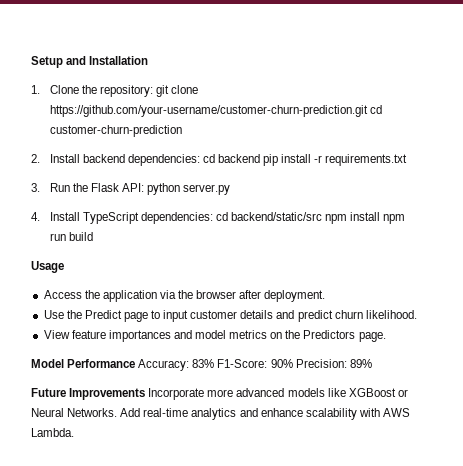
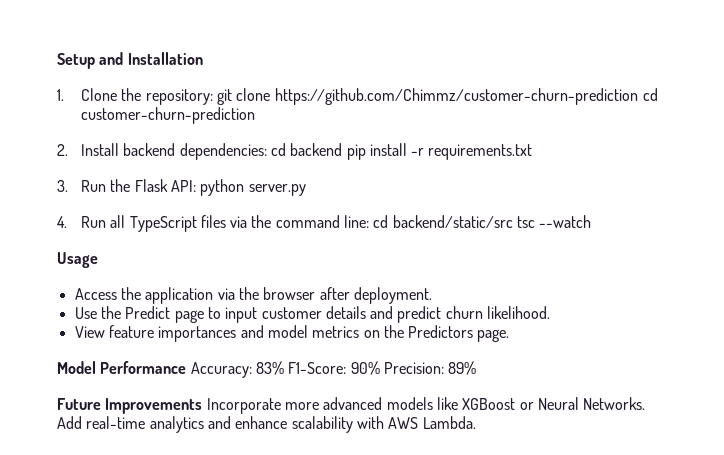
- 1. Clone the repository: git clone https://github.com/your-username/customer-churn-prediction.git cd customer-churn-prediction
+ 1. Clone the repository: git clone https://github.com/Chimmz/customer-churn-prediction cd customer-churn-prediction
- 4. Install TypeScript dependencies: cd backend/static/src npm install npm run build
+ 4. Run all TypeScript files via the command line: cd backend/static/src tsc --watch

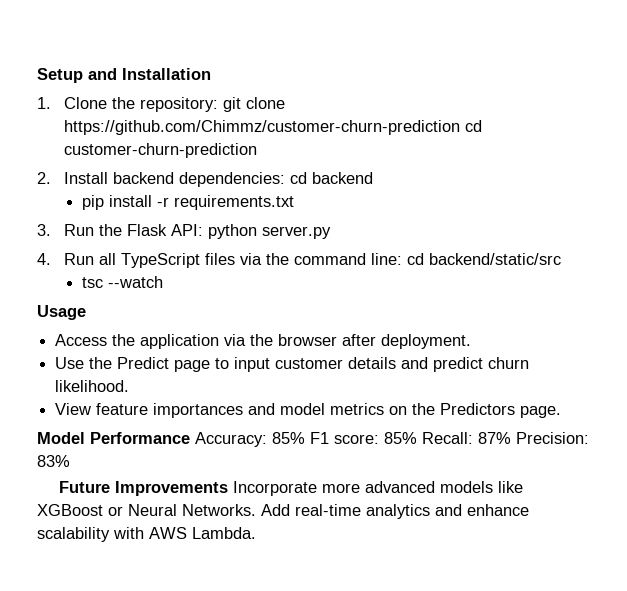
- 2. Install backend dependencies: cd backend pip install -r requirements.txt
+ 2. Install backend dependencies: cd backend
+ pip install -r requirements.txt
- 4. Run all TypeScript files via the command line: cd backend/static/src tsc --watch
+ 4. Run all TypeScript files via the command line: cd backend/static/src
+ tsc --watch
- Model Performance Accuracy: 83% F1-Score: 90% Precision: 89%
+ Model Performance Accuracy: 85% F1 score: 85% Recall: 87% Precision: 83%

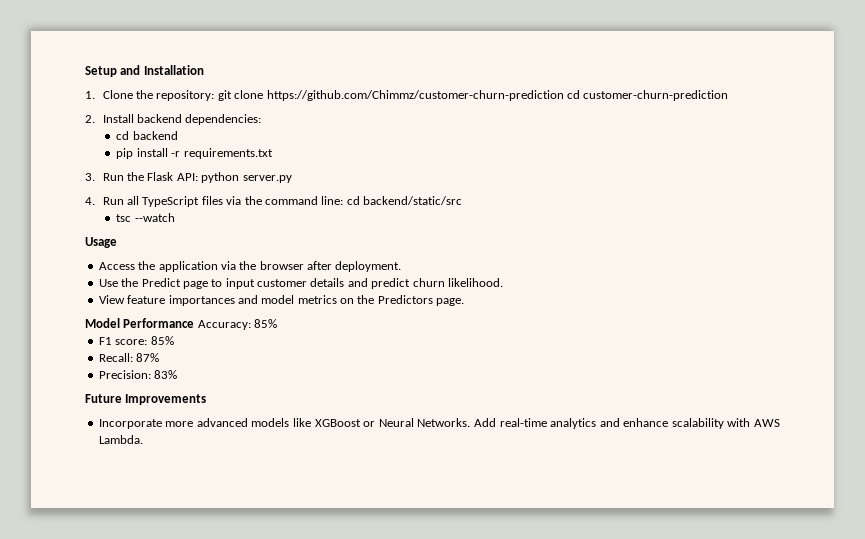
- 2. Install backend dependencies: cd backend
+ 2. Install backend dependencies:
+ cd backend
- Model Performance Accuracy: 85% F1 score: 85% Recall: 87% Precision: 83%
+ Model Performance Accuracy: 85%
+ F1 score: 85%
+ Recall: 87%
+ Precision: 83%
- Future Improvements Incorporate more advanced models like XGBoost or Neural Networks.
+ Future Improvements
+ Incorporate more advanced models like XGBoost or Neural Networks.

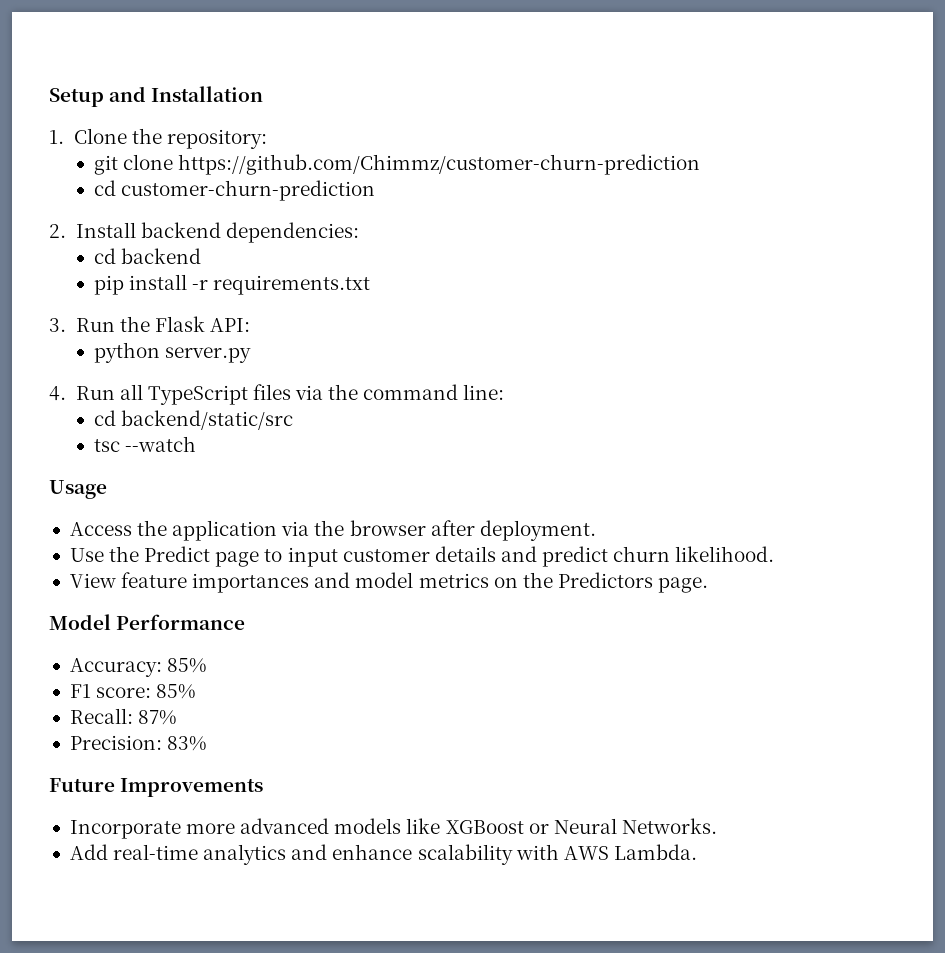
- 1. Clone the repository: git clone https://github.com/Chimmz/customer-churn-prediction cd customer-churn-prediction
+ 1. Clone the repository:
+ git clone https://github.com/Chimmz/customer-churn-prediction
+ cd customer-churn-prediction
- 3. Run the Flask API: python server.py
+ 3. Run the Flask API:
+ python server.py
- 4. Run all TypeScript files via the command line: cd backend/static/src
+ 4. Run all TypeScript files via the command line:
+ cd backend/static/src
- Model Performance Accuracy: 85%
+ Model Performance
+ Accuracy: 85%
- Incorporate more advanced models like XGBoost or Neural Networks. Add real-time analytics and enhance scalability with AWS Lambda.
+ Incorporate more advanced models like XGBoost or Neural Networks.
+ Add real-time analytics and enhance scalability with AWS Lambda.

